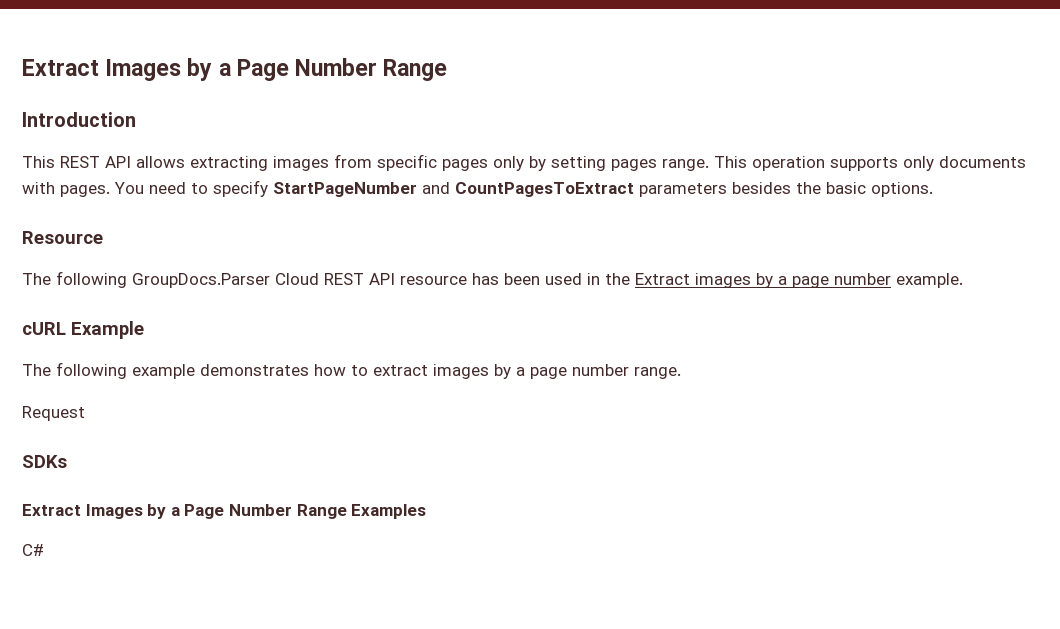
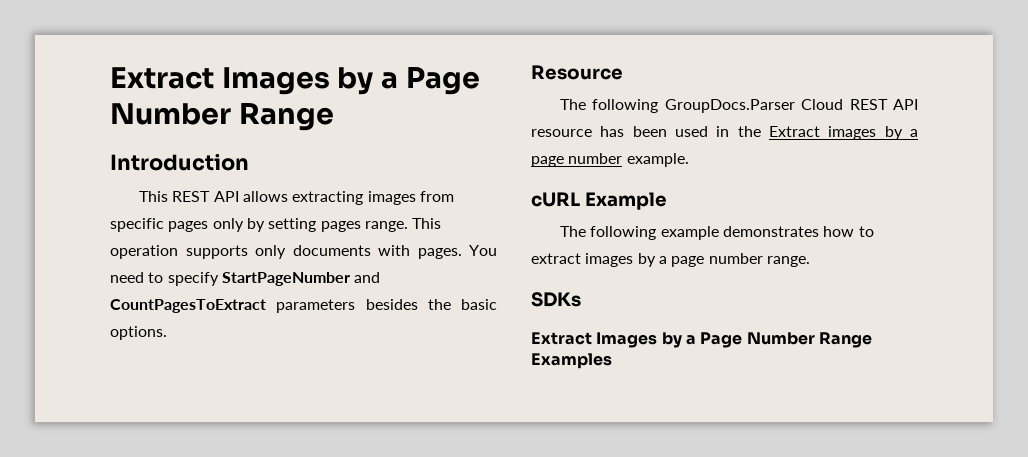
- Request
- C#

